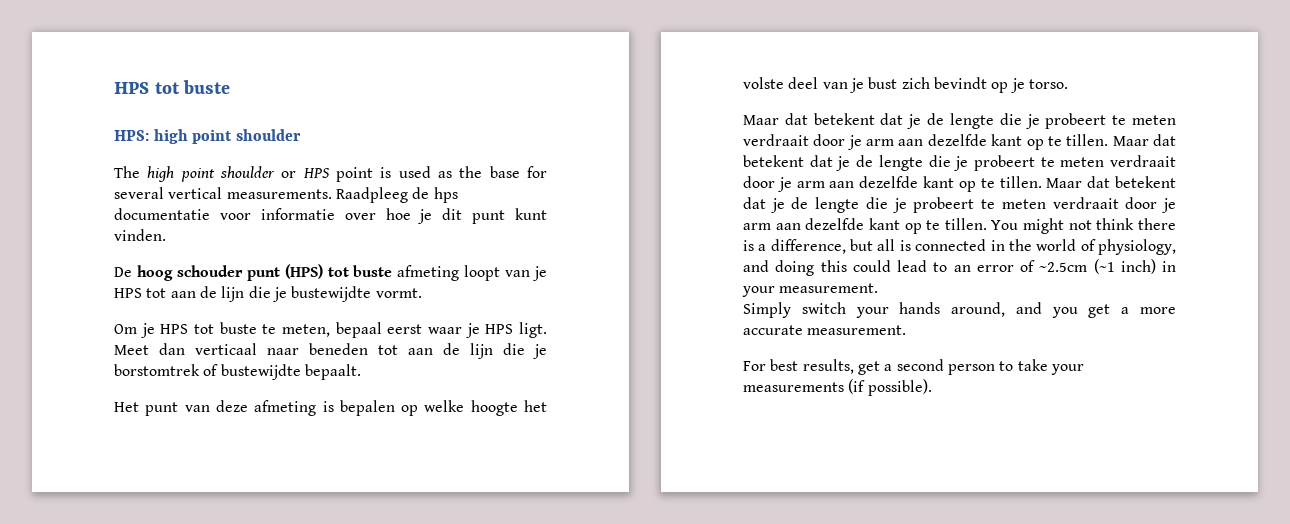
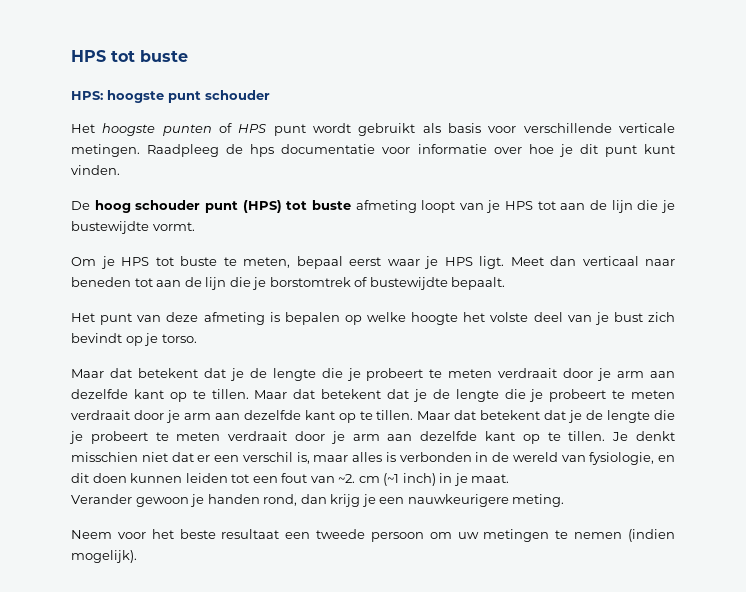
- HPS: high point shoulder
- The high point shoulder or HPS point is used as the base for several vertical measurements.
+ HPS: hoogste punt schouder
+ Het hoogste punten of HPS punt wordt gebruikt als basis voor verschillende verticale metingen.
- You might not think there is a difference, but all is connected in the world of physiology, and doing this could lead to an error of ~2.5cm (~1 inch) in your measurement.
- Simply switch your hands around, and you get a more accurate measurement.
- For best results, get a second person to take your measurements (if possible).
+ Je denkt misschien niet dat er een verschil is, maar alles is verbonden in de wereld van fysiologie, en dit doen kunnen leiden tot een fout van ~2. cm (~1 inch) in je maat.
+ Verander gewoon je handen rond, dan krijg je een nauwkeurigere meting.
+ Neem voor het beste resultaat een tweede persoon om uw metingen te nemen (indien mogelijk).

